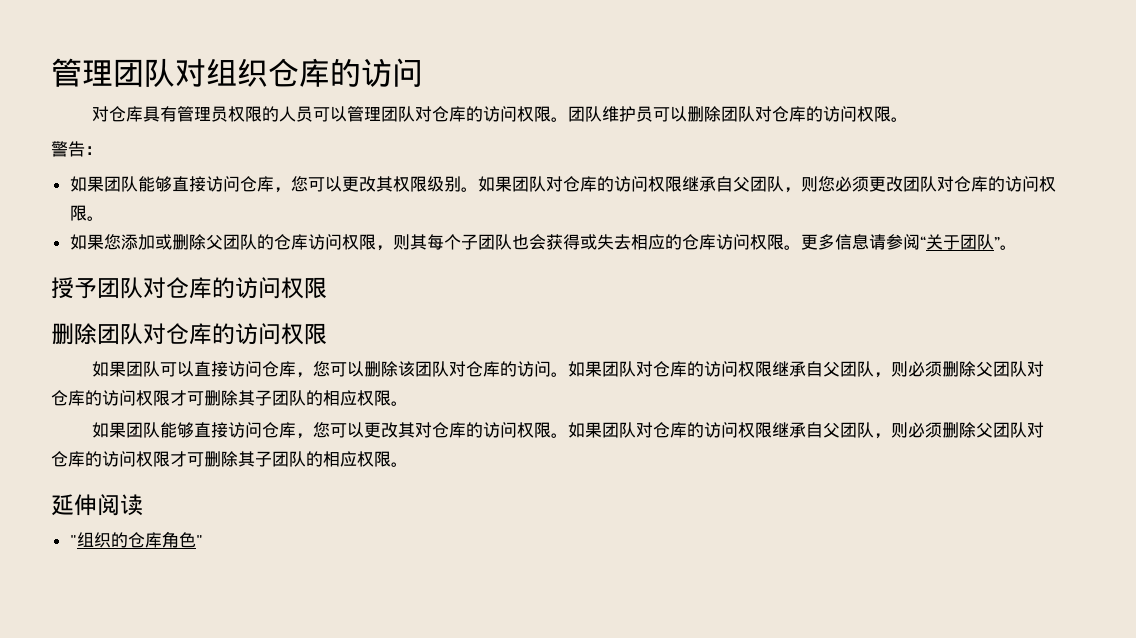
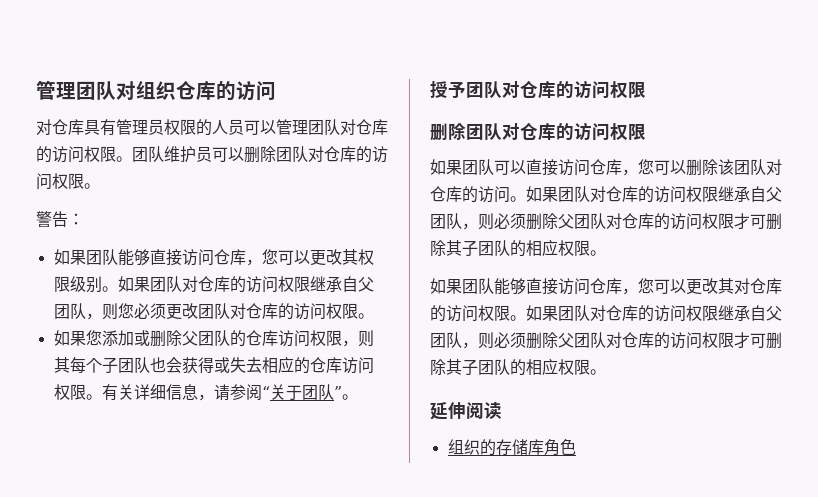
- 更多信息请参阅“关于团队”。
+ 有关详细信息，请参阅“关于团队”。
- "组织的仓库角色"
+ 组织的存储库角色

